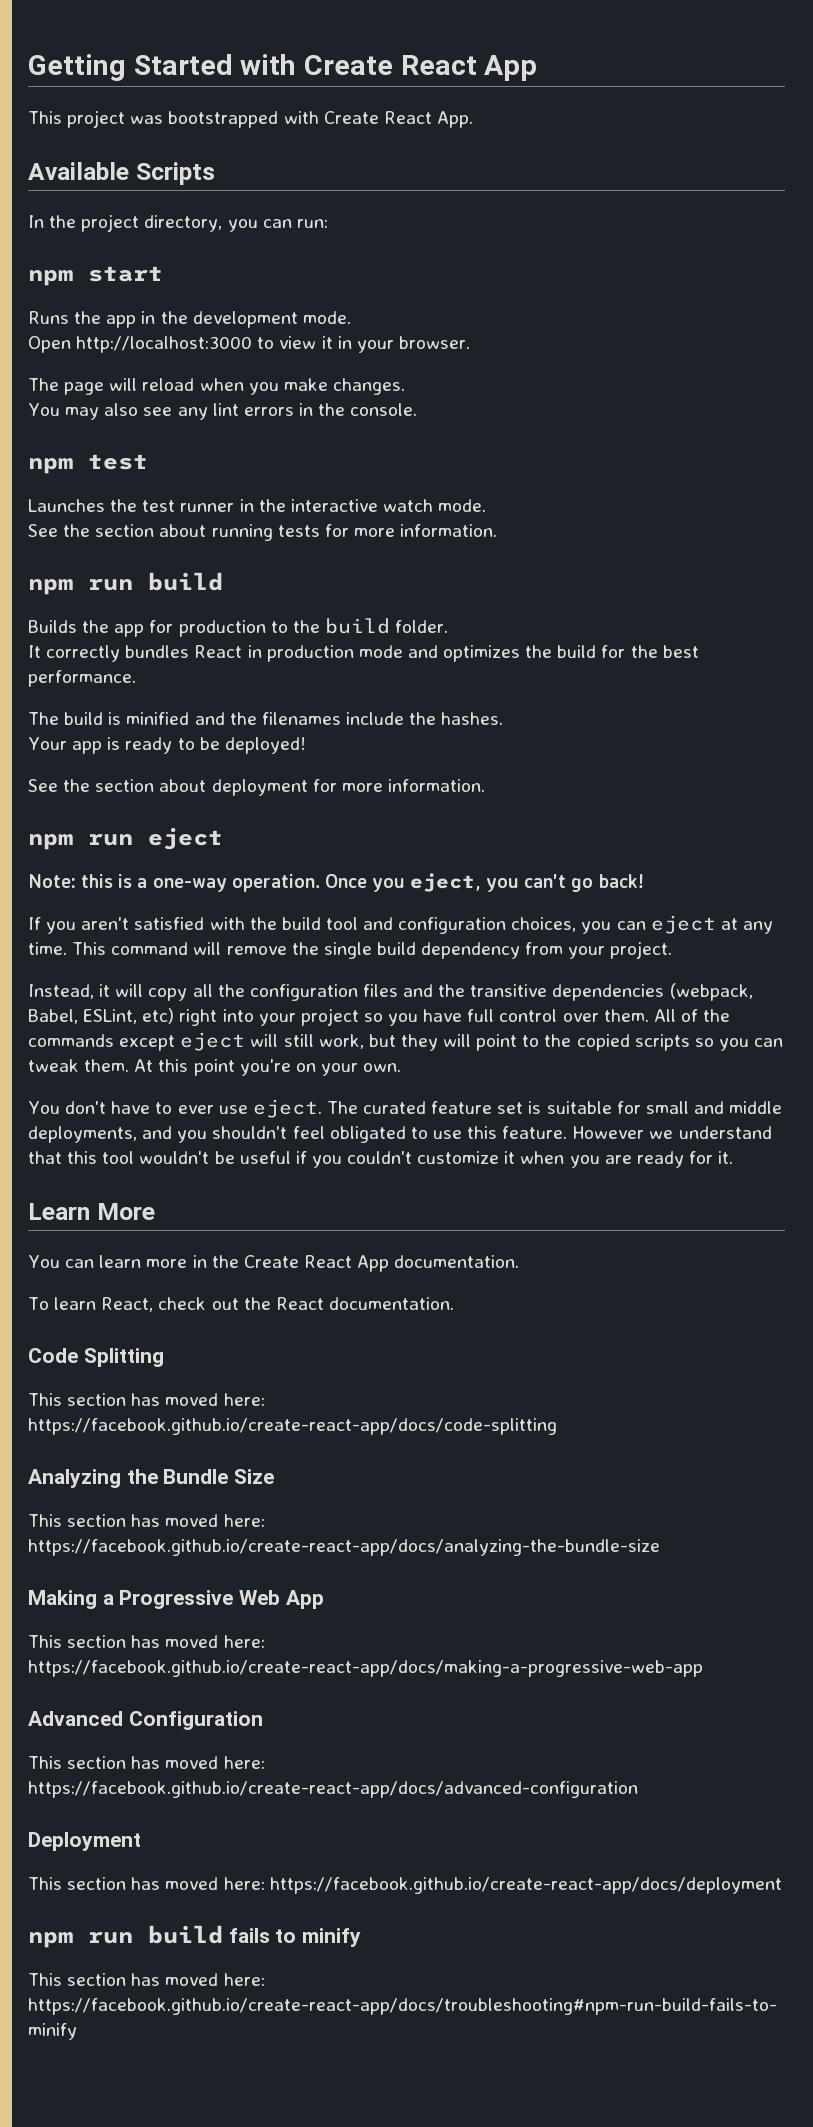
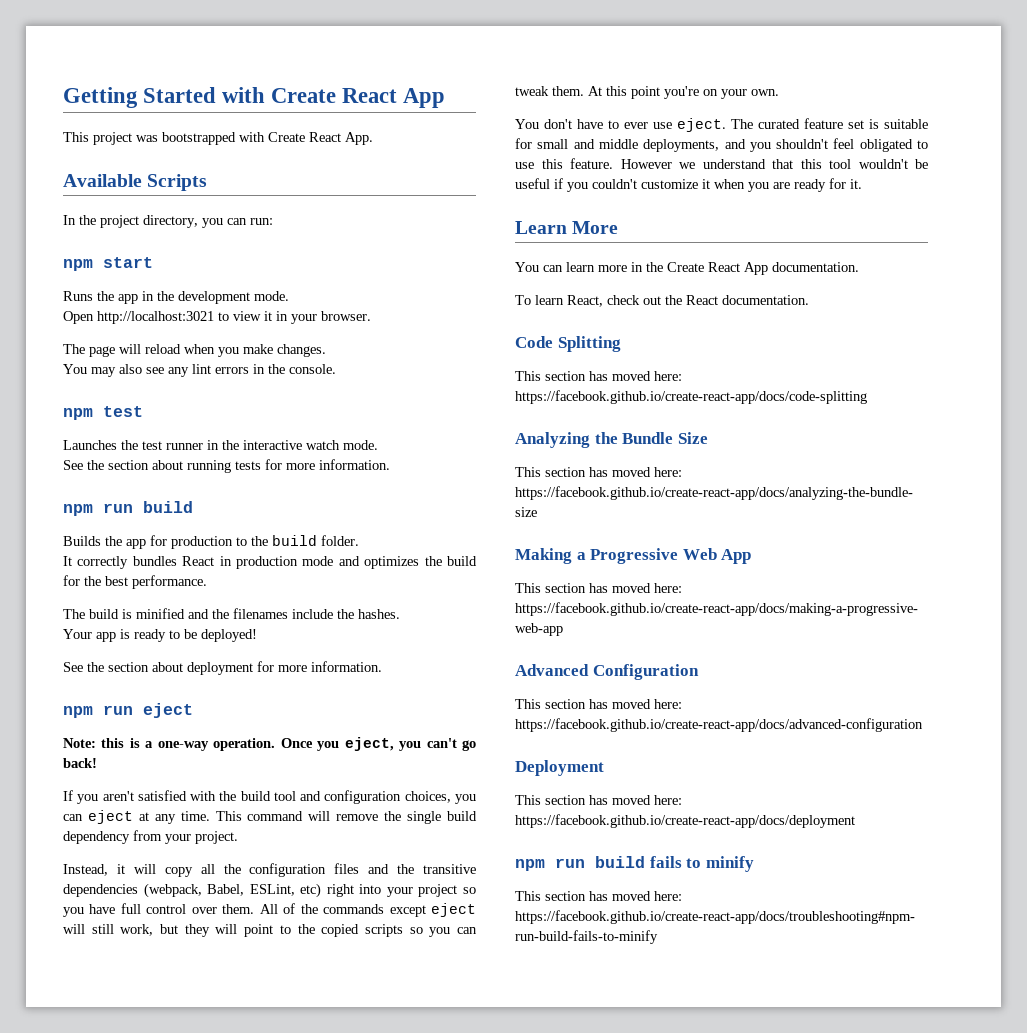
- Open http://localhost:3000 to view it in your browser.
+ Open http://localhost:3021 to view it in your browser.

